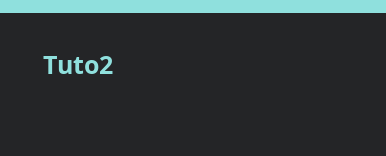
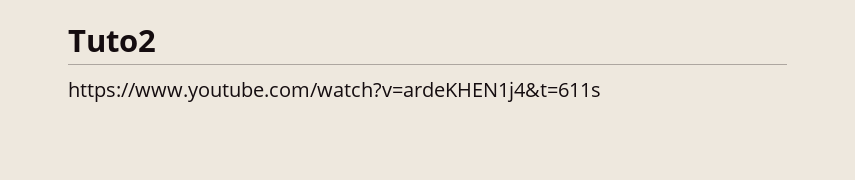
+ https://www.youtube.com/watch?v=ardeKHEN1j4&t=611s

